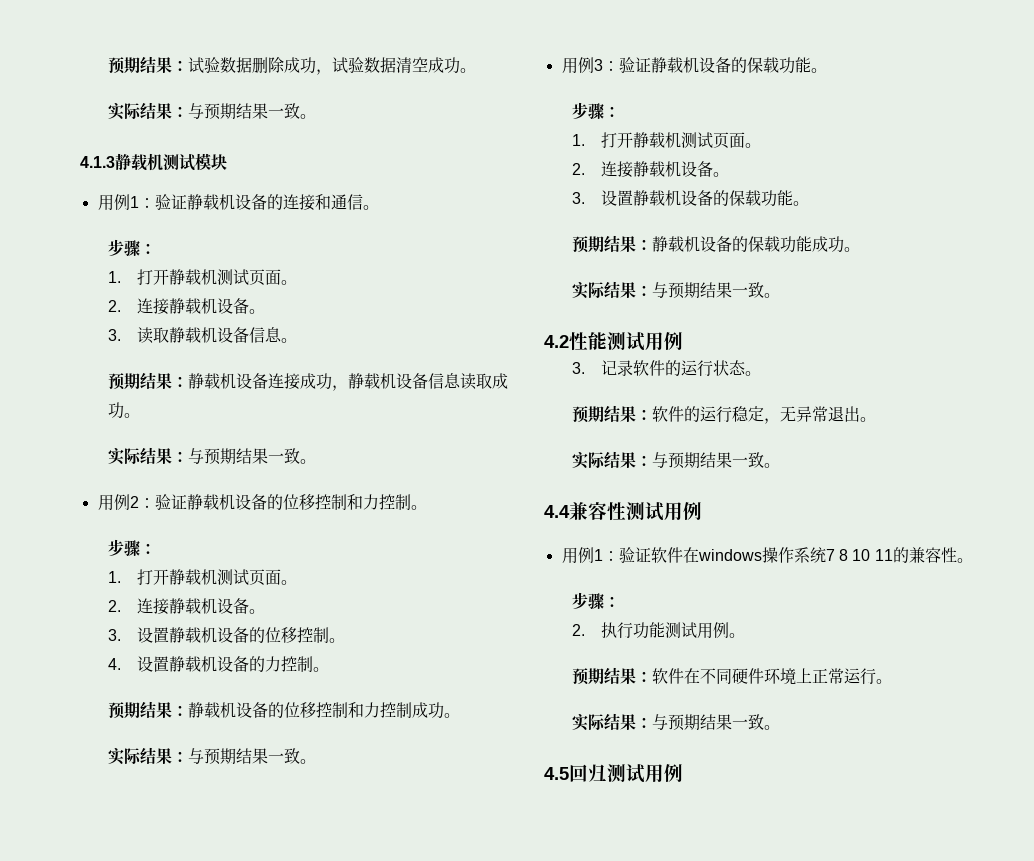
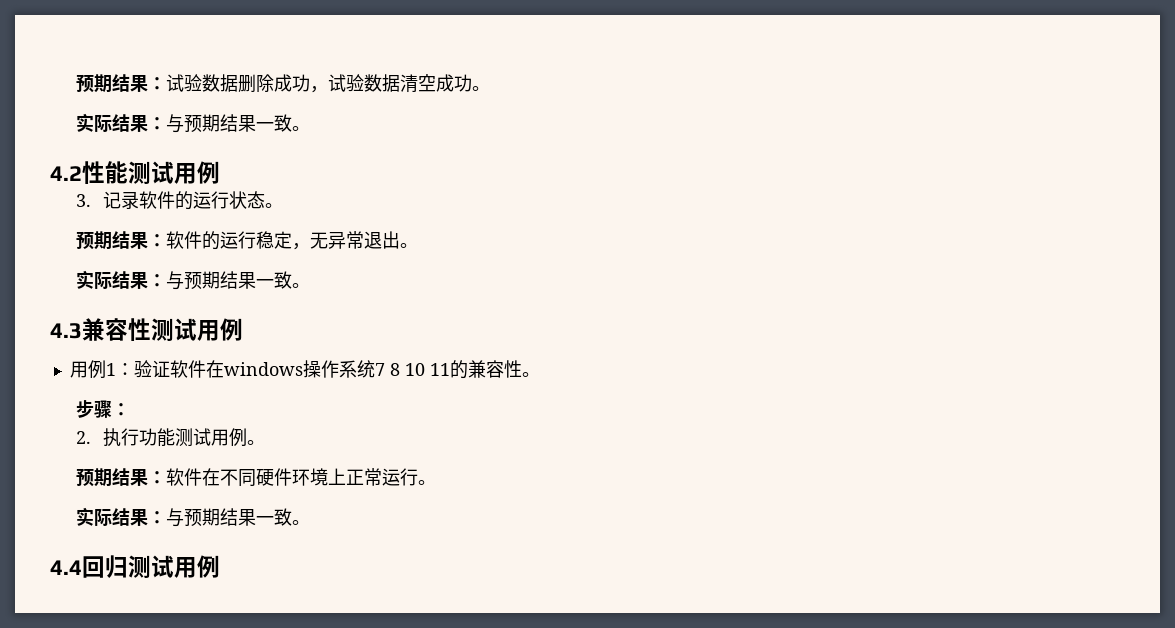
- 4.1.3静载机测试模块
- 用例1：验证静载机设备的连接和通信。
- 步骤：
- 1.打开静载机测试页面。
- 2.连接静载机设备。
- 3.读取静载机设备信息。
- 预期结果：静载机设备连接成功，静载机设备信息读取成功。
- 实际结果：与预期结果一致。
- 用例2：验证静载机设备的位移控制和力控制。
- 步骤：
- 1.打开静载机测试页面。
- 2.连接静载机设备。
- 3.设置静载机设备的位移控制。
- 4.设置静载机设备的力控制。
- 预期结果：静载机设备的位移控制和力控制成功。
- 实际结果：与预期结果一致。
- 用例3：验证静载机设备的保载功能。
- 步骤：
- 1.打开静载机测试页面。
- 2.连接静载机设备。
- 3.设置静载机设备的保载功能。
- 预期结果：静载机设备的保载功能成功。
- 实际结果：与预期结果一致。
- 4.4兼容性测试用例
+ 4.3兼容性测试用例
- 4.5回归测试用例
+ 4.4回归测试用例

